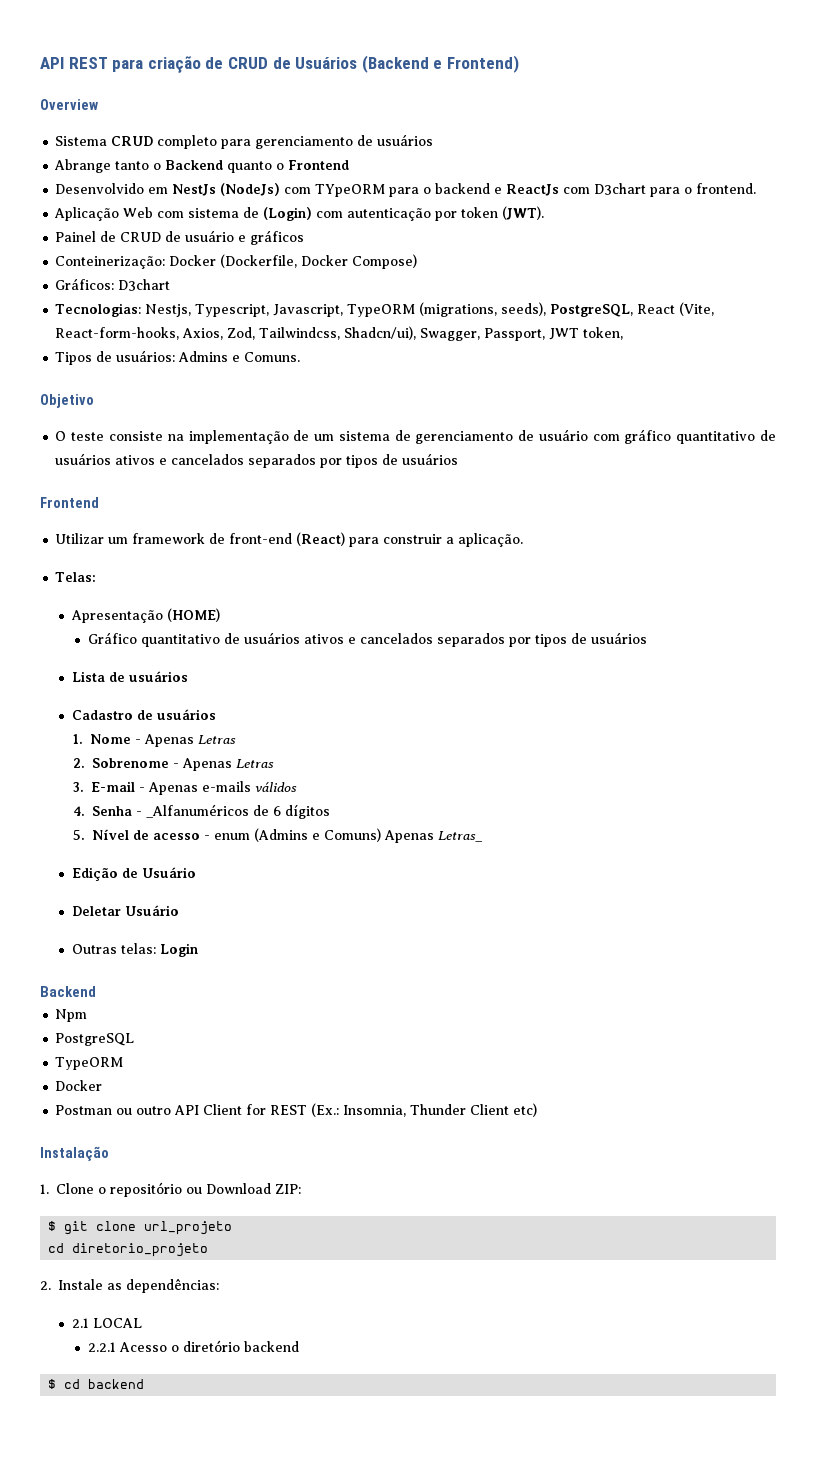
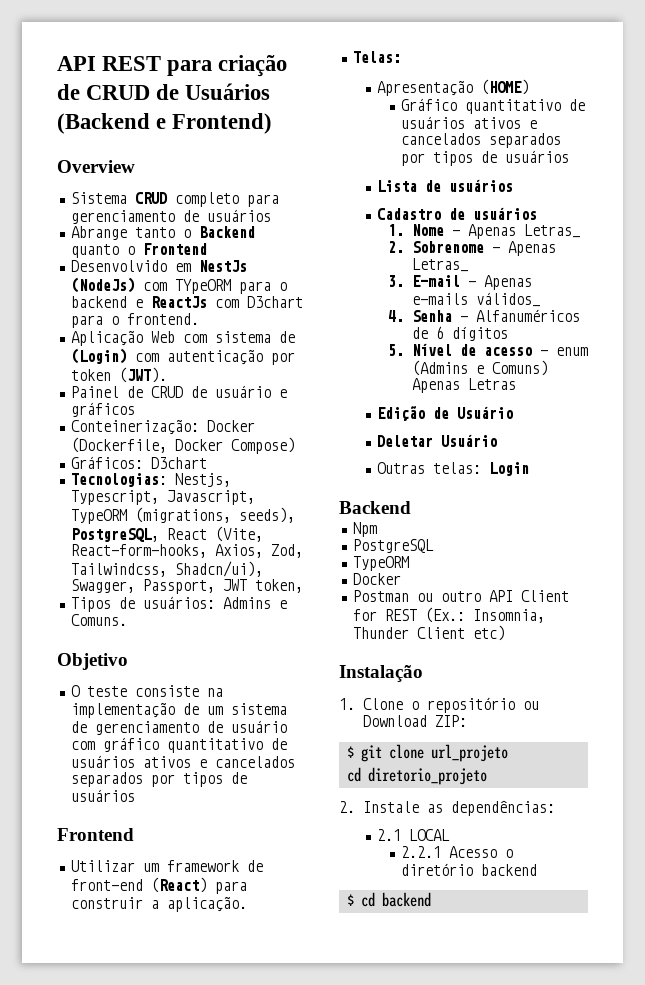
- 1. Nome - Apenas Letras
+ 1. Nome - Apenas Letras_
- 2. Sobrenome - Apenas Letras
+ 2. Sobrenome - Apenas Letras_
- 3. E-mail - Apenas e-mails válidos
+ 3. E-mail - Apenas e-mails válidos_
- 4. Senha - _Alfanuméricos de 6 dígitos
+ 4. Senha - Alfanuméricos de 6 dígitos
- 5. Nível de acesso - enum (Admins e Comuns) Apenas Letras_
+ 5. Nível de acesso - enum (Admins e Comuns) Apenas Letras

